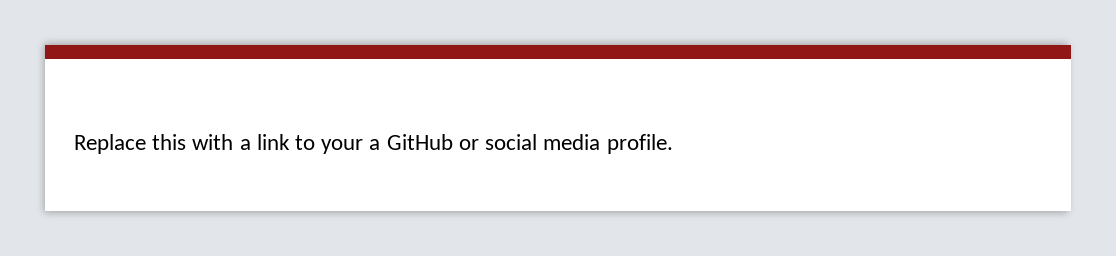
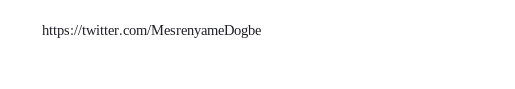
- Replace this with a link to your a GitHub or social media profile.
+ https://twitter.com/MesrenyameDogbe

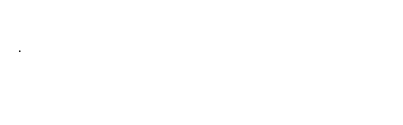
- https://twitter.com/MesrenyameDogbe
+ .

